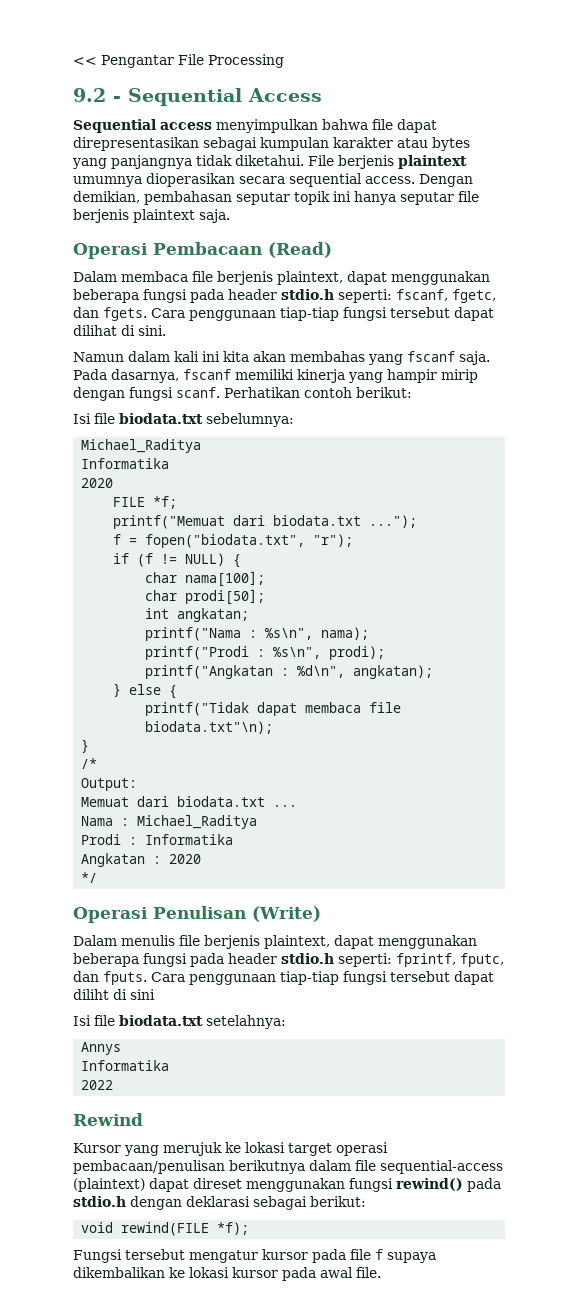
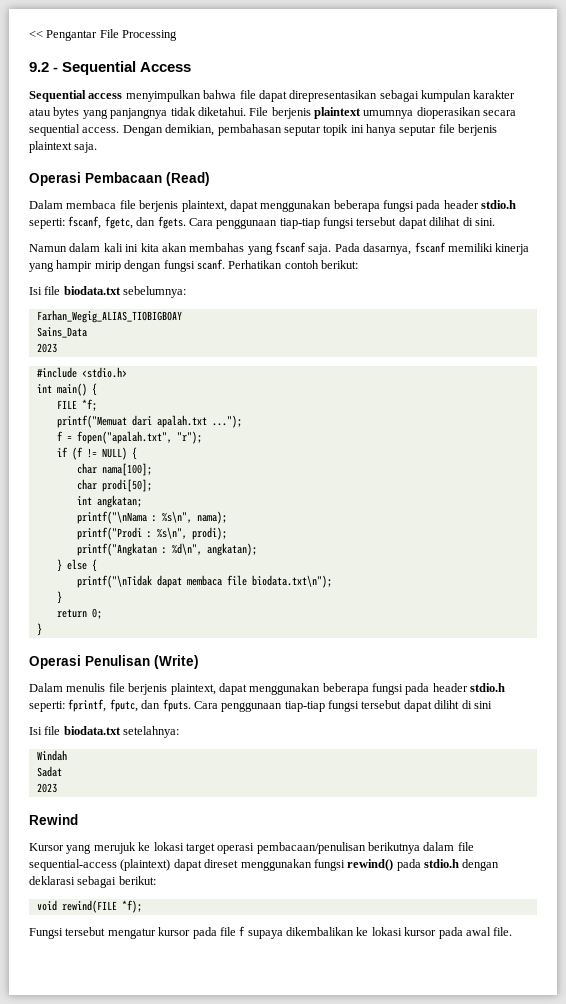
  Isi file biodata.txt sebelumnya:
- Michael_Raditya
- Informatika
- 2020
+ Farhan_Wegig_ALIAS_TIOBIGBOAY
+ Sains_Data
+ 2023
+ #include <stdio.h>
+ int main() {
- printf("Memuat dari biodata.txt ...");
+ printf("Memuat dari apalah.txt ...");
- f = fopen("biodata.txt", "r");
+ f = fopen("apalah.txt", "r");
- printf("Nama : %s\n", nama);
+ printf("\nNama : %s\n", nama);
- printf("Tidak dapat membaca file biodata.txt"\n);
+ printf("\nTidak dapat membaca file biodata.txt\n");
  }
- /*
- Output:
- Memuat dari biodata.txt ...
- Nama : Michael_Raditya
- Prodi : Informatika
- Angkatan : 2020
- */
+ return 0;
+ }
- Annys
- Informatika
- 2022
+ Windah
+ Sadat
+ 2023

